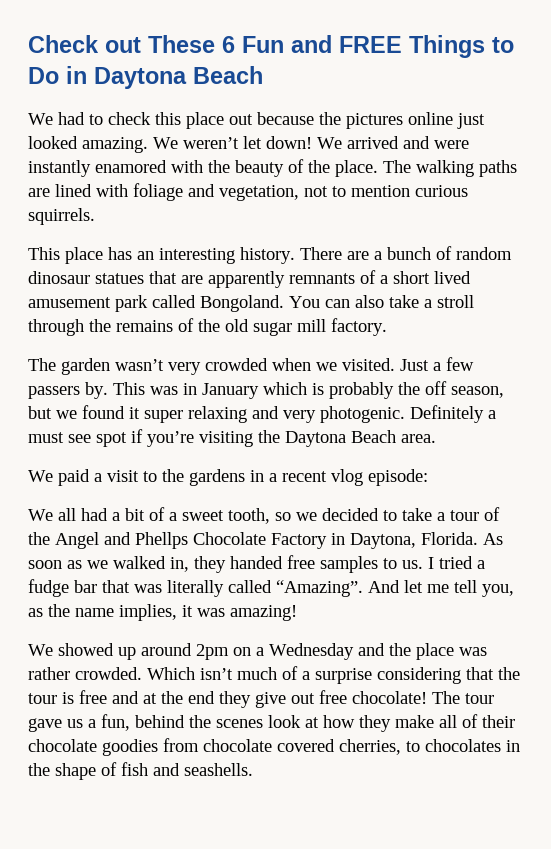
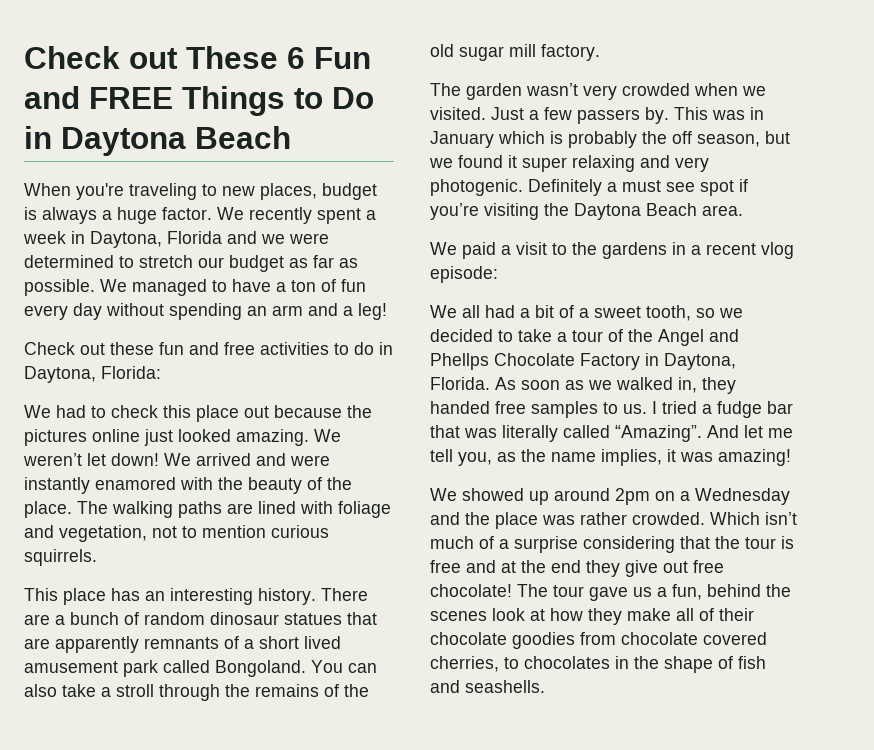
+ When you're traveling to new places, budget is always a huge factor. We recently spent a week in Daytona, Florida and we were determined to stretch our budget as far as possible. We managed to have a ton of fun every day without spending an arm and a leg!
+ Check out these fun and free activities to do in Daytona, Florida:

